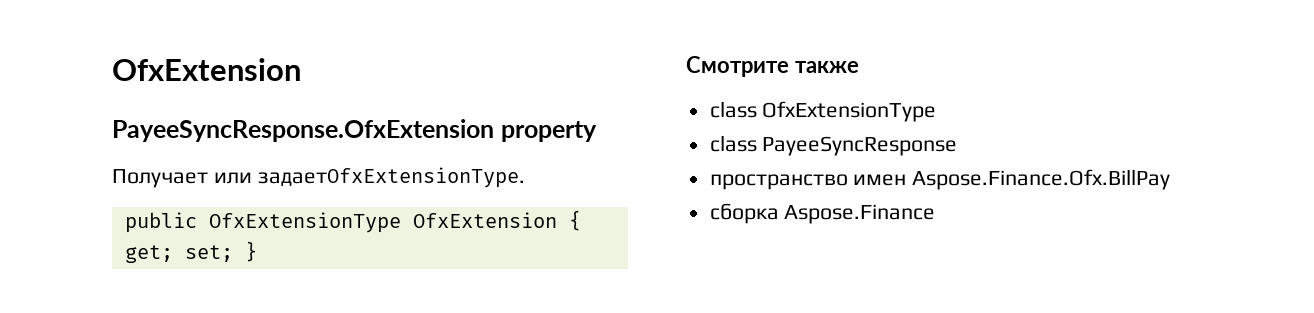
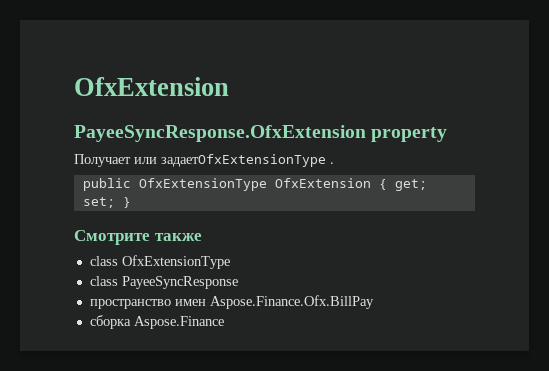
- Получает или задаетOfxExtensionType.
+ Получает или задаетOfxExtensionType .

